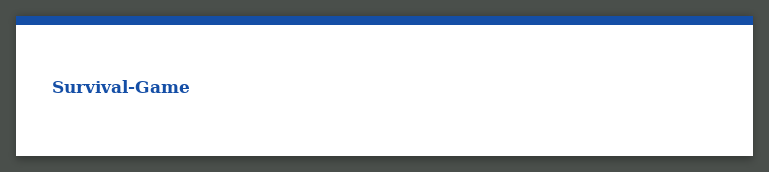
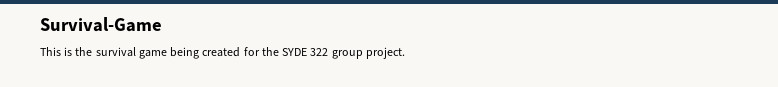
+ This is the survival game being created for the SYDE 322 group project.

